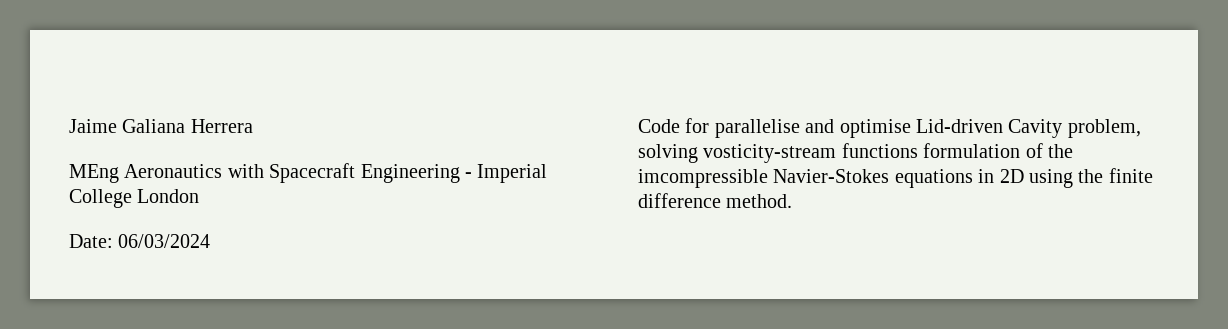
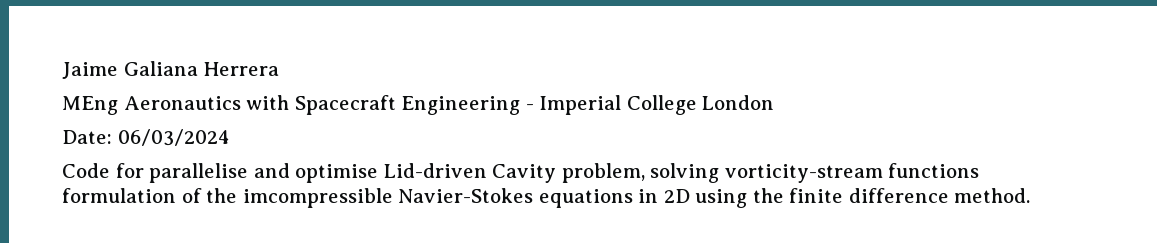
- Code for parallelise and optimise Lid-driven Cavity problem, solving vosticity-stream functions formulation of the imcompressible Navier-Stokes equations in 2D using the finite difference method.
+ Code for parallelise and optimise Lid-driven Cavity problem, solving vorticity-stream functions formulation of the imcompressible Navier-Stokes equations in 2D using the finite difference method.

